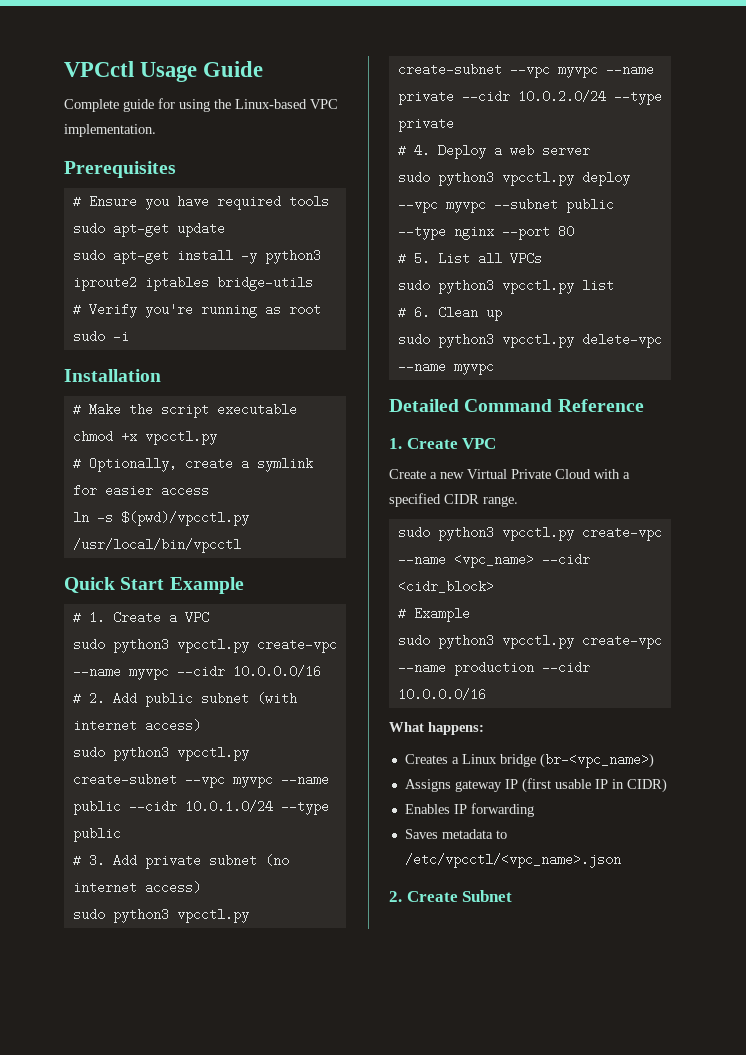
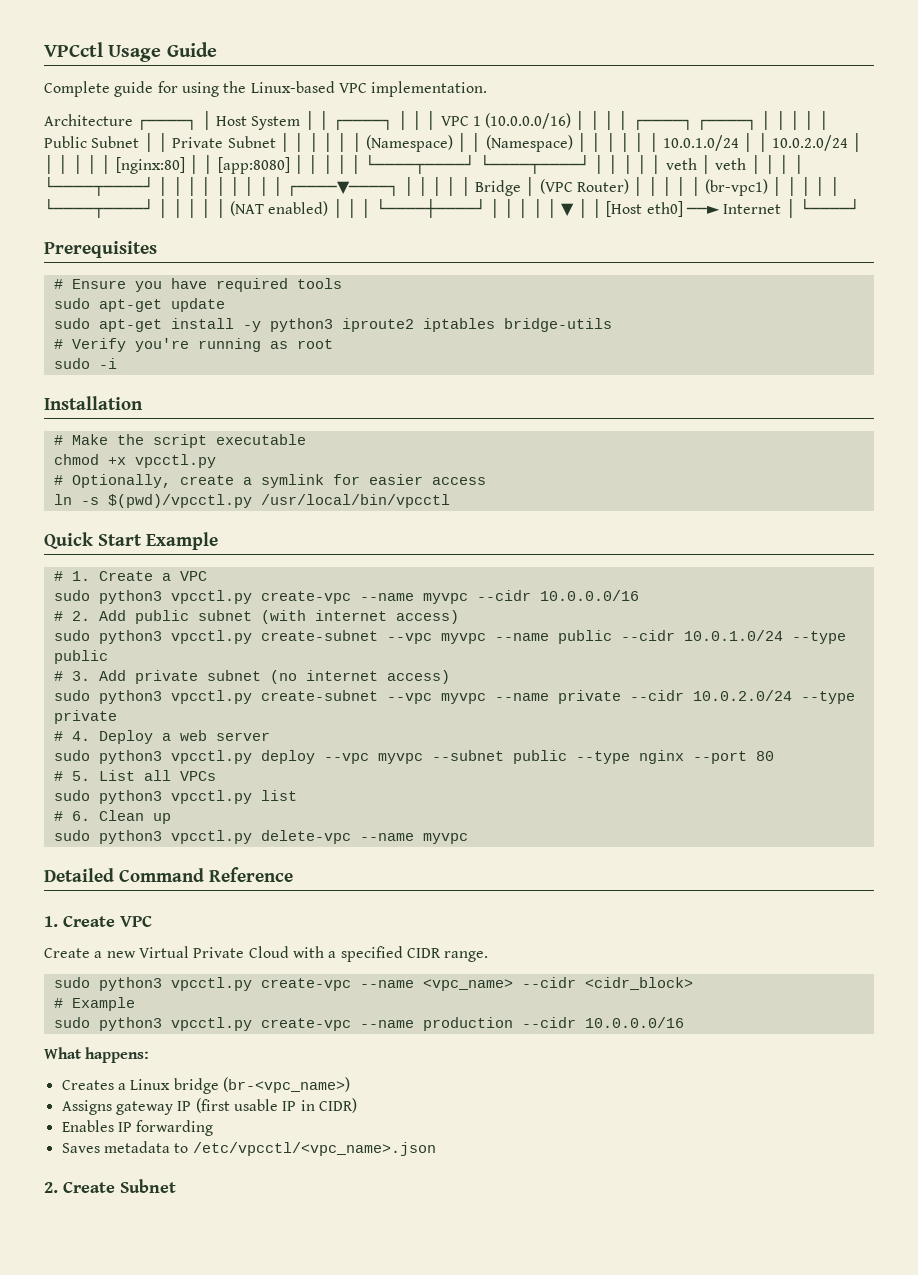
+ Architecture ┌────┐ │ Host System │ │ ┌────┐ │ │ │ VPC 1 (10.0.0.0/16) │ │ │ │ ┌────┐ ┌────┐ │ │ │ │ │ Public Subnet │ │ Private Subnet │ │ │ │ │ │ (Namespace) │ │ (Namespace) │ │ │ │ │ │ 10.0.1.0/24 │ │ 10.0.2.0/24 │ │ │ │ │ │ [nginx:80] │ │ [app:8080] │ │ │ │ │ └────┬────┘ └────┬────┘ │ │ │ │ │ veth │ veth │ │ │ │ └────┬────┘ │ │ │ │ │ │ │ │ │ ┌────▼────┐ │ │ │ │ │ Bridge │ (VPC Router) │ │ │ │ │ (br-vpc1) │ │ │ │ │ └────┬────┘ │ │ │ │ │ (NAT enabled) │ │ │ └────┼────┘ │ │ │ │ │ ▼ │ │ [Host eth0] ──► Internet │ └────┘

